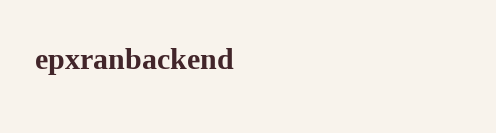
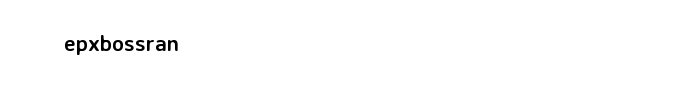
- epxranbackend
+ epxbossran

